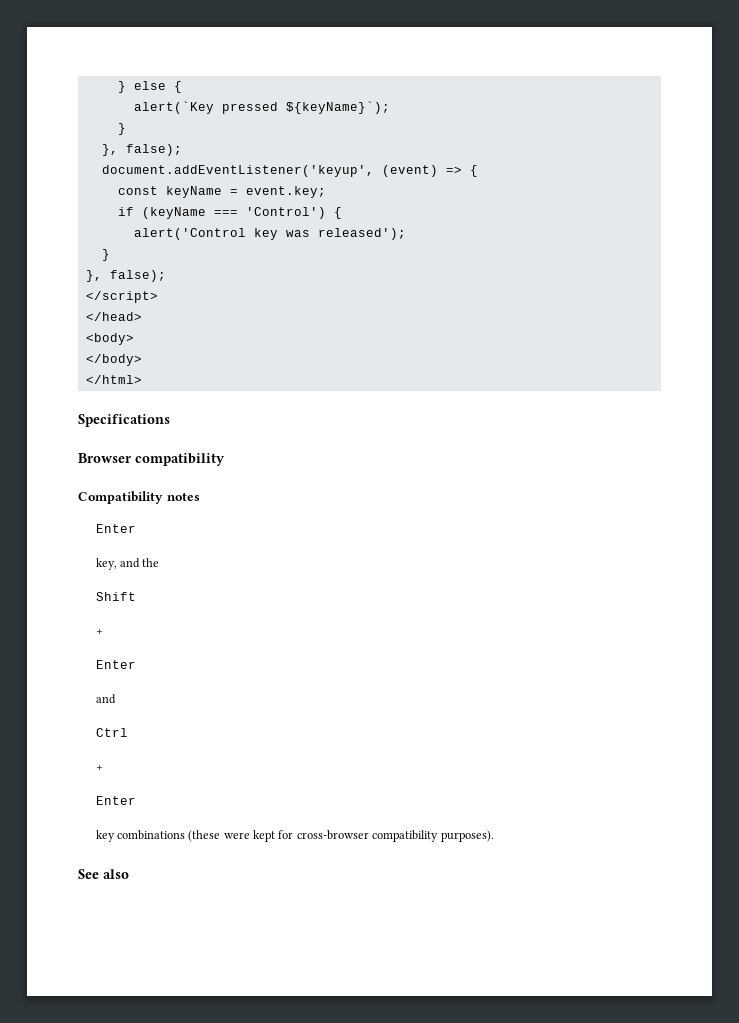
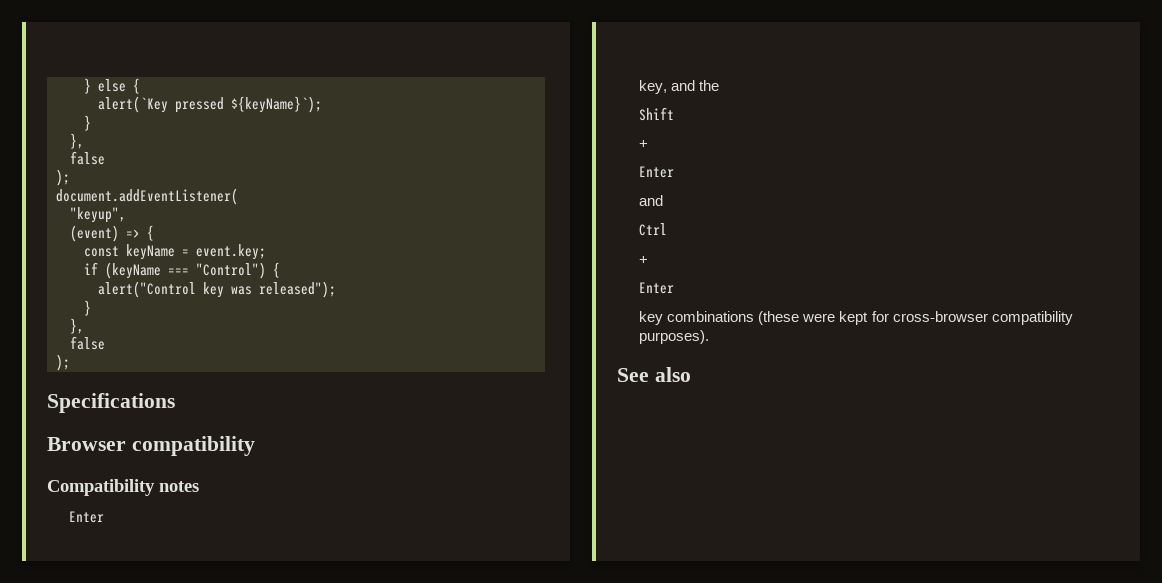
  alert(`Key pressed ${keyName}`);
  }
- }, false);
- document.addEventListener('keyup', (event) => {
+ },
+ false
+ );
+ document.addEventListener(
+ "keyup",
+ (event) => {
- if (keyName === 'Control') {
- alert('Control key was released');
+ if (keyName === "Control") {
+ alert("Control key was released");
  }
- }, false);
- </script>
- </head>
- <body>
- </body>
- </html>
+ },
+ false
+ );

